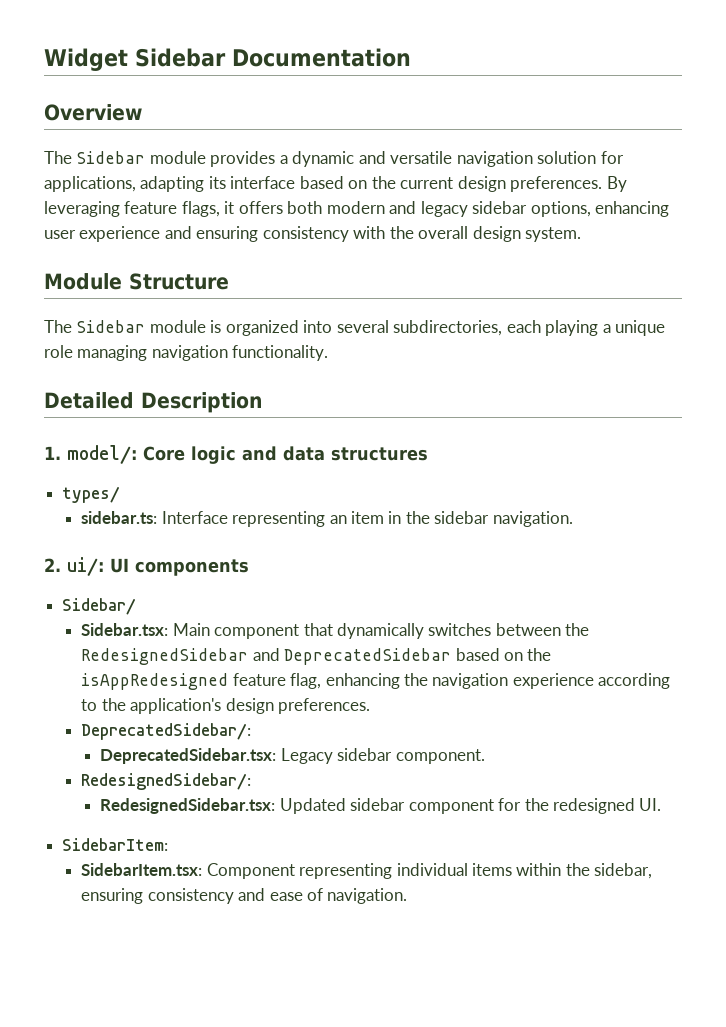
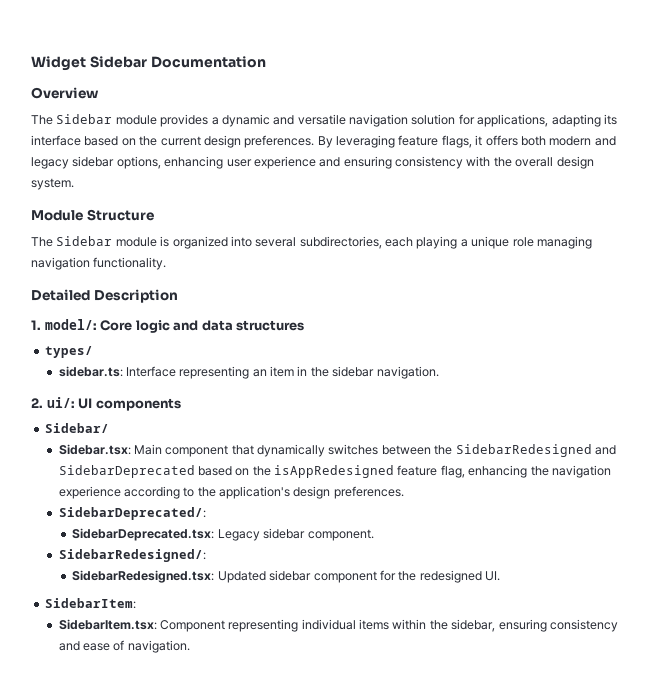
- Sidebar.tsx: Main component that dynamically switches between the RedesignedSidebar and DeprecatedSidebar based on the isAppRedesigned feature flag, enhancing the navigation experience according to the application's design preferences.
+ Sidebar.tsx: Main component that dynamically switches between the SidebarRedesigned and SidebarDeprecated based on the isAppRedesigned feature flag, enhancing the navigation experience according to the application's design preferences.
- DeprecatedSidebar/:
- DeprecatedSidebar.tsx: Legacy sidebar component.
+ SidebarDeprecated/:
+ SidebarDeprecated.tsx: Legacy sidebar component.
- RedesignedSidebar/:
- RedesignedSidebar.tsx: Updated sidebar component for the redesigned UI.
+ SidebarRedesigned/:
+ SidebarRedesigned.tsx: Updated sidebar component for the redesigned UI.

